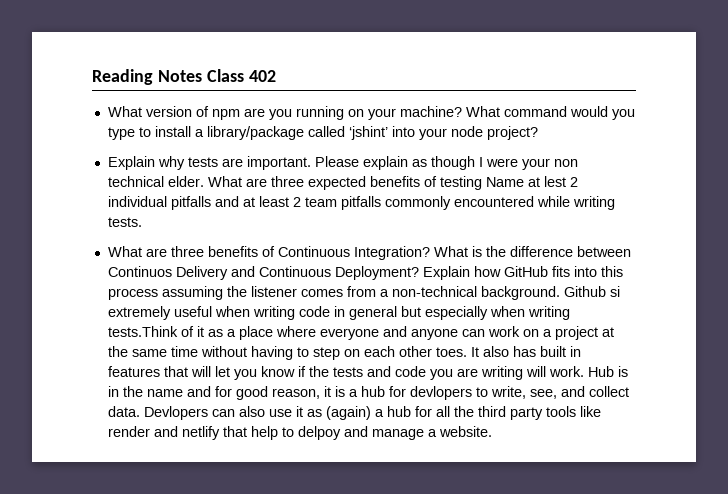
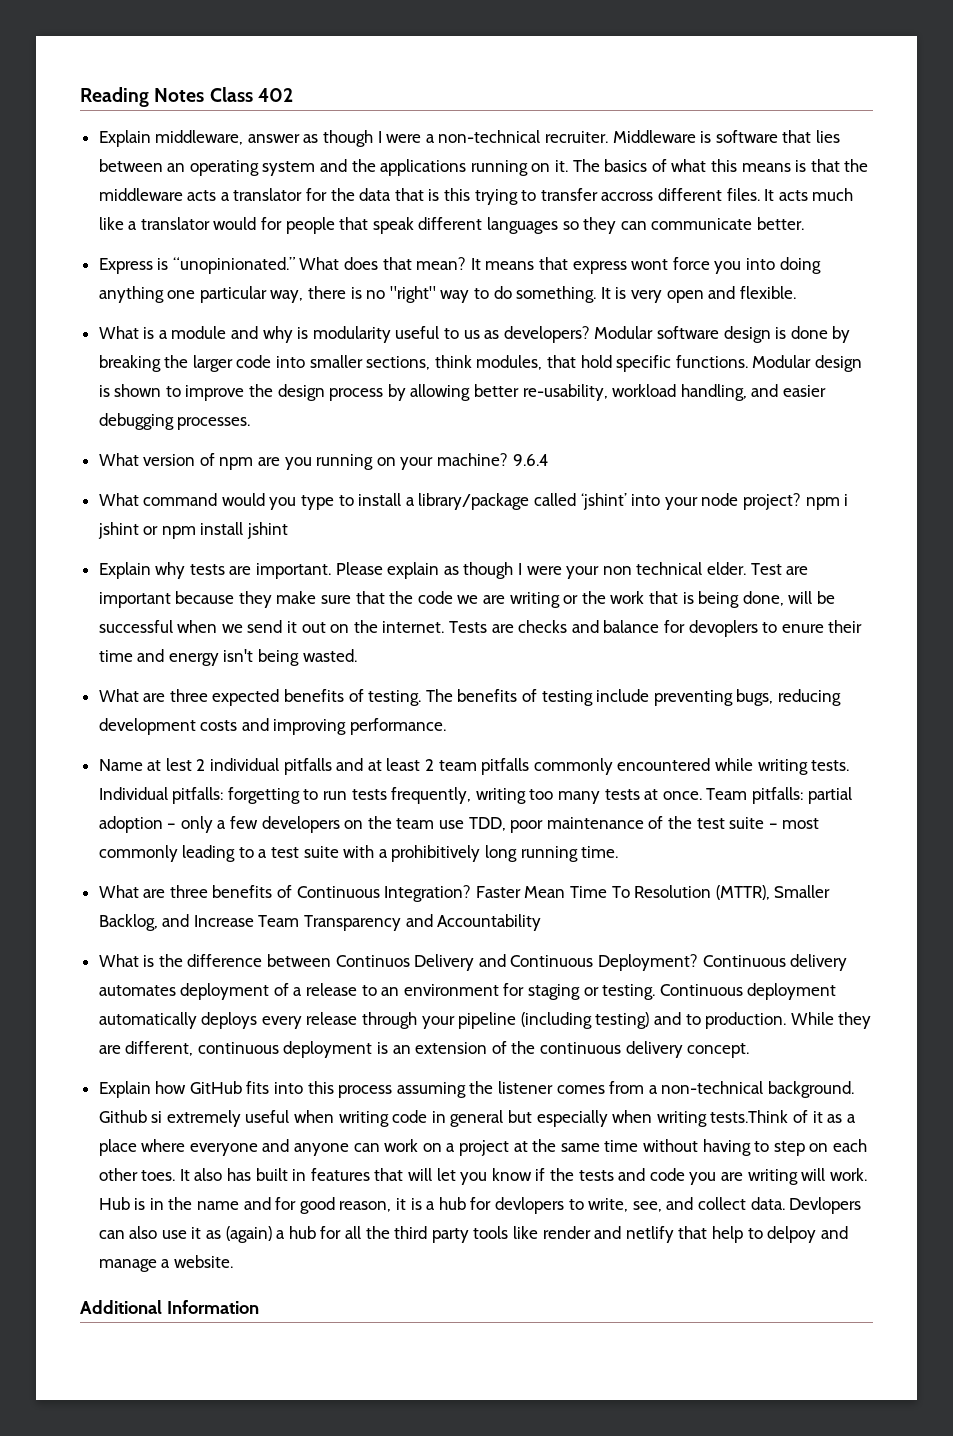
+ Explain middleware, answer as though I were a non-technical recruiter. Middleware is software that lies between an operating system and the applications running on it. The basics of what this means is that the middleware acts a translator for the data that is this trying to transfer accross different files. It acts much like a translator would for people that speak different languages so they can communicate better.
+ Express is “unopinionated.” What does that mean? It means that express wont force you into doing anything one particular way, there is no "right" way to do something. It is very open and flexible.
+ What is a module and why is modularity useful to us as developers? Modular software design is done by breaking the larger code into smaller sections, think modules, that hold specific functions. Modular design is shown to improve the design process by allowing better re-usability, workload handling, and easier debugging processes.
- What version of npm are you running on your machine? What command would you type to install a library/package called ‘jshint’ into your node project?
+ What version of npm are you running on your machine? 9.6.4
+ What command would you type to install a library/package called ‘jshint’ into your node project? npm i jshint or npm install jshint
- Please explain as though I were your non technical elder. What are three expected benefits of testing Name at lest 2 individual pitfalls and at least 2 team pitfalls commonly encountered while writing tests.
+ Please explain as though I were your non technical elder. Test are important because they make sure that the code we are writing or the work that is being done, will be successful when we send it out on the internet. Tests are checks and balance for devoplers to enure their time and energy isn't being wasted.
+ What are three expected benefits of testing. The benefits of testing include preventing bugs, reducing development costs and improving performance.
+ Name at lest 2 individual pitfalls and at least 2 team pitfalls commonly encountered while writing tests. Individual pitfalls: forgetting to run tests frequently, writing too many tests at once. Team pitfalls: partial adoption – only a few developers on the team use TDD, poor maintenance of the test suite – most commonly leading to a test suite with a prohibitively long running time.
- What are three benefits of Continuous Integration? What is the difference between Continuos Delivery and Continuous Deployment? Explain how GitHub fits into this process assuming the listener comes from a non-technical background.
+ What are three benefits of Continuous Integration? Faster Mean Time To Resolution (MTTR), Smaller Backlog, and Increase Team Transparency and Accountability
+ What is the difference between Continuos Delivery and Continuous Deployment? Continuous delivery automates deployment of a release to an environment for staging or testing. Continuous deployment automatically deploys every release through your pipeline (including testing) and to production. While they are different, continuous deployment is an extension of the continuous delivery concept.
+ Explain how GitHub fits into this process assuming the listener comes from a non-technical background.
+ Additional Information

